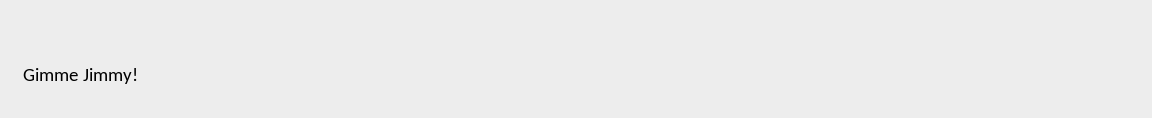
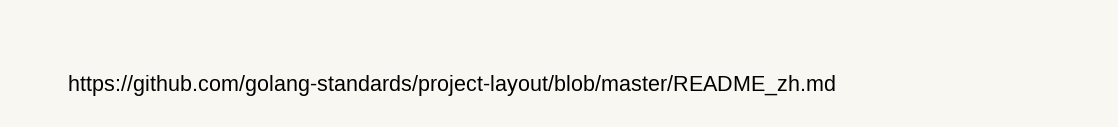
- Gimme Jimmy!
+ https://github.com/golang-standards/project-layout/blob/master/README_zh.md

